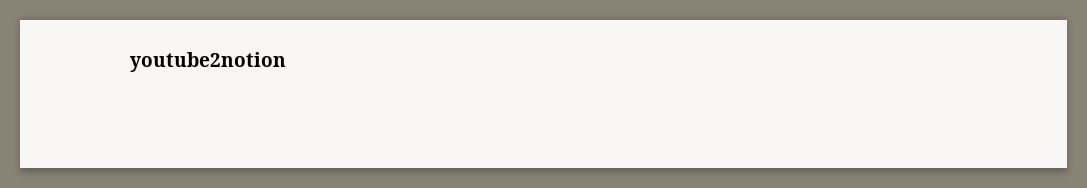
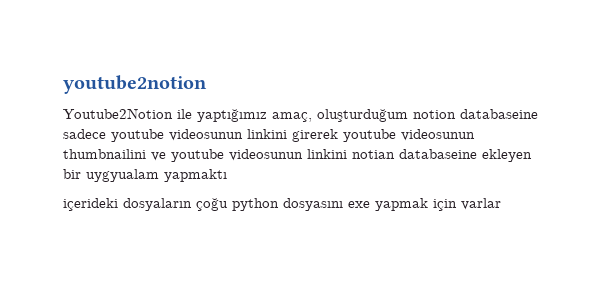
+ Youtube2Notion ile yaptığımız amaç, oluşturduğum notion databaseine sadece youtube videosunun linkini girerek youtube videosunun thumbnailini ve youtube videosunun linkini notian databaseine ekleyen bir uygyualam yapmaktı
+ içerideki dosyaların çoğu python dosyasını exe yapmak için varlar

